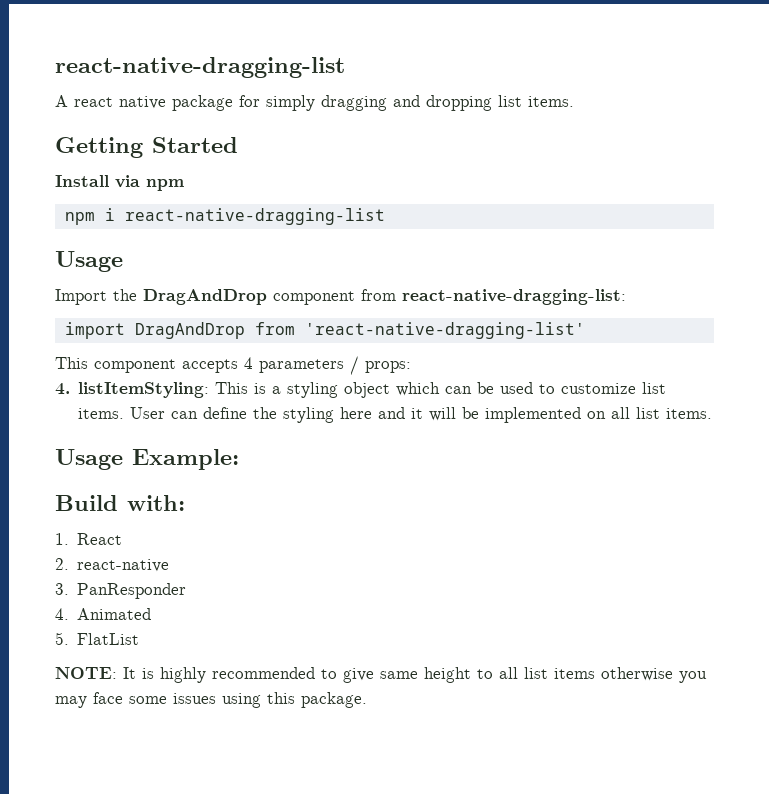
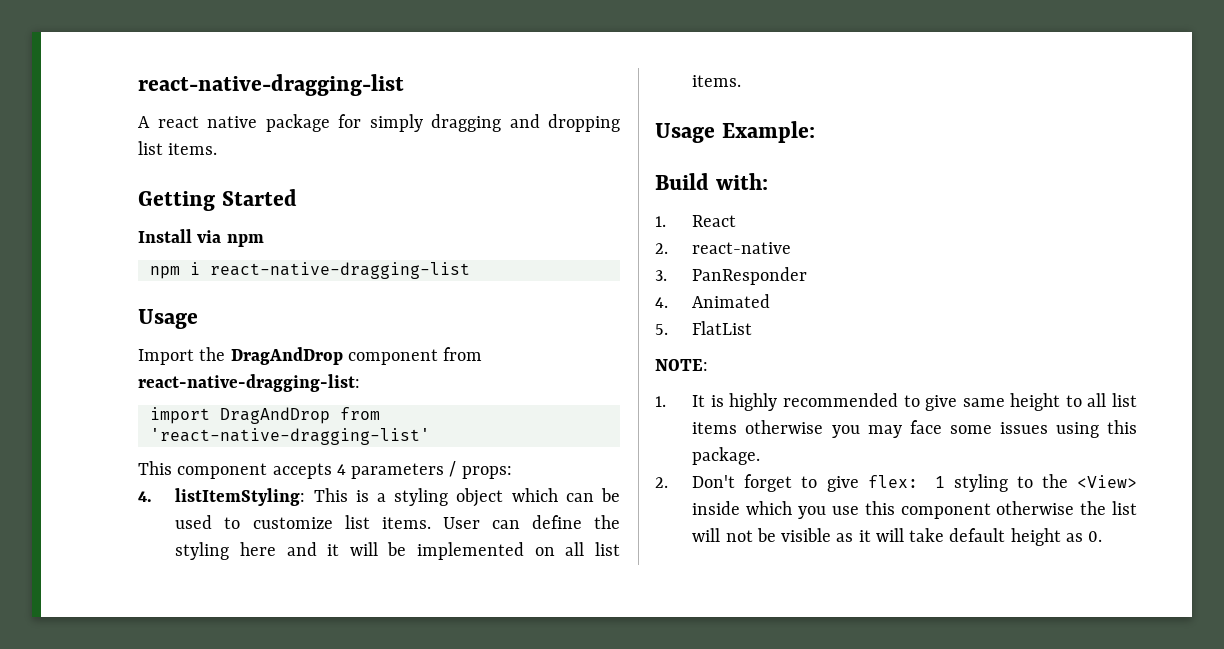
- NOTE: It is highly recommended to give same height to all list items otherwise you may face some issues using this package.
+ NOTE:
+ 1. It is highly recommended to give same height to all list items otherwise you may face some issues using this package.
+ 2. Don't forget to give flex: 1 styling to the <View> inside which you use this component otherwise the list will not be visible as it will take default height as 0.

